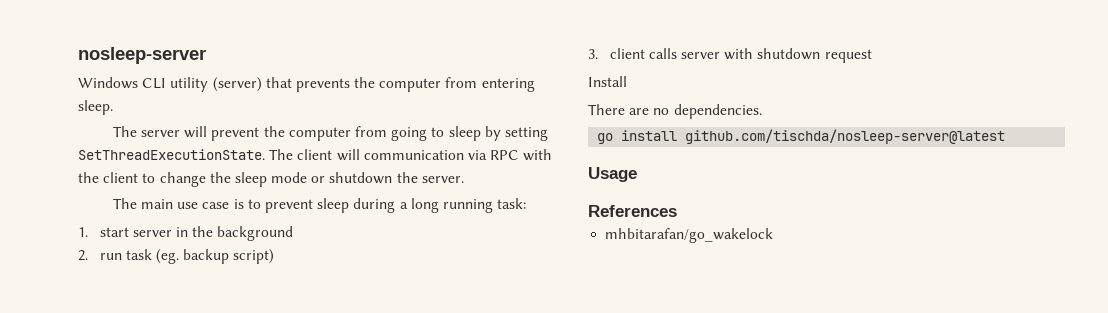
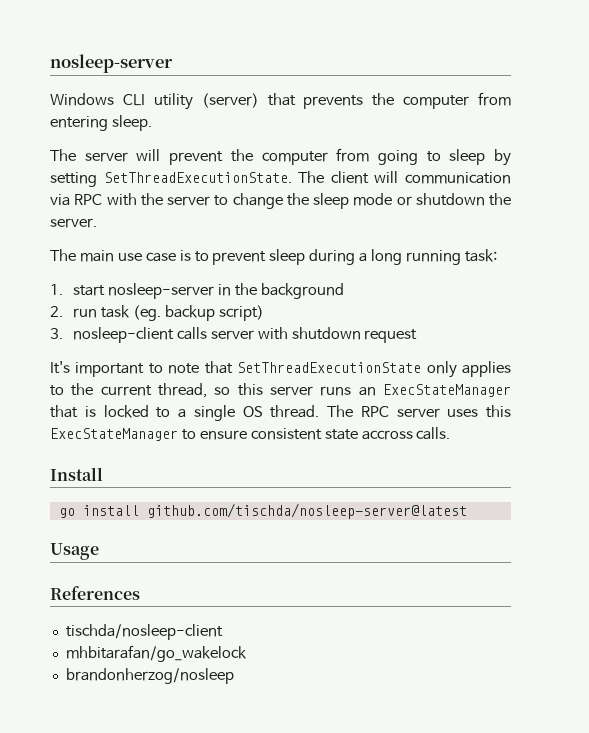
- The client will communication via RPC with the client to change the sleep mode or shutdown the server.
+ The client will communication via RPC with the server to change the sleep mode or shutdown the server.
- 1. start server in the background
+ 1. start nosleep-server in the background
- 3. client calls server with shutdown request
+ 3. nosleep-client calls server with shutdown request
+ It's important to note that SetThreadExecutionState only applies to the current thread, so this server runs an ExecStateManager that is locked to a single OS thread. The RPC server uses this ExecStateManager to ensure consistent state accross calls.
  Install
- There are no dependencies.
+ tischda/nosleep-client
+ brandonherzog/nosleep

